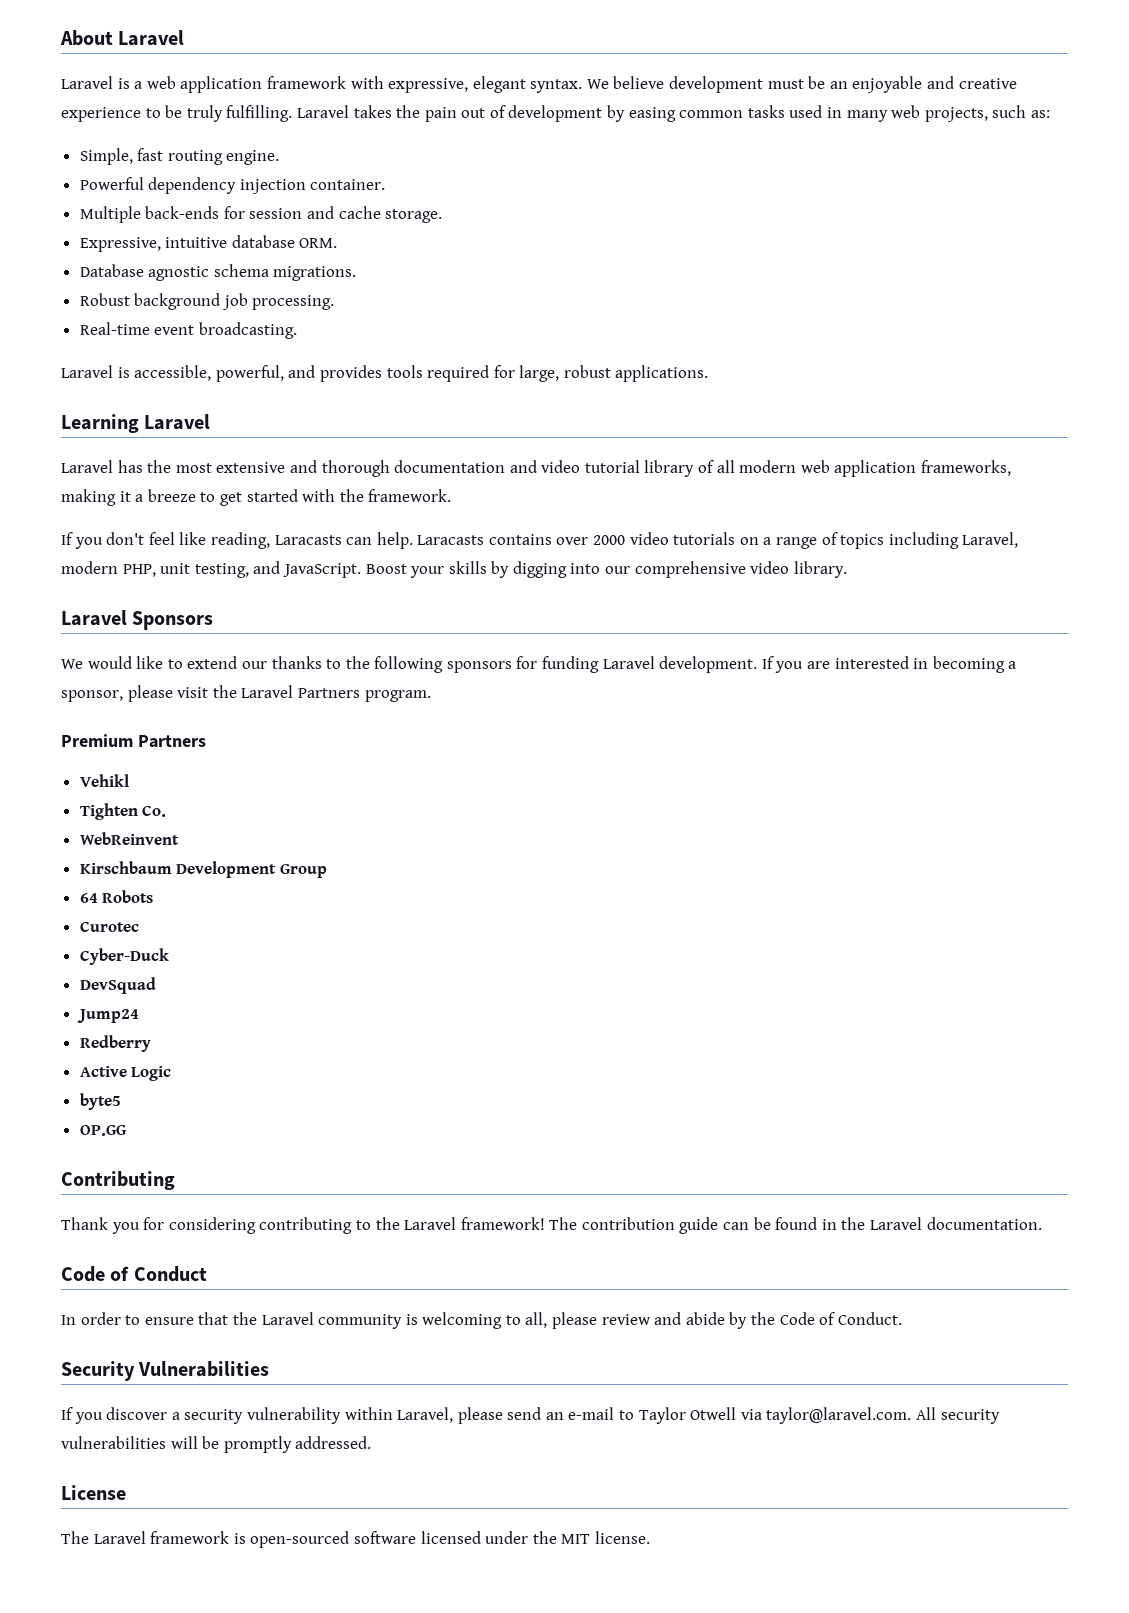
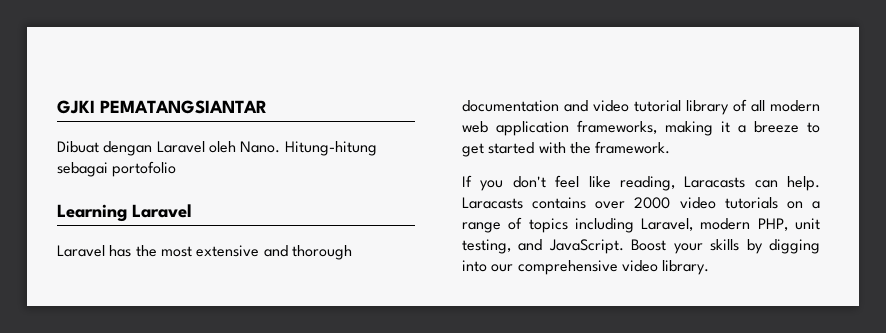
- About Laravel
- Laravel is a web application framework with expressive, elegant syntax. We believe development must be an enjoyable and creative experience to be truly fulfilling. Laravel takes the pain out of development by easing common tasks used in many web projects, such as:
- Simple, fast routing engine.
- Powerful dependency injection container.
- Multiple back-ends for session and cache storage.
- Expressive, intuitive database ORM.
- Database agnostic schema migrations.
- Robust background job processing.
- Real-time event broadcasting.
- Laravel is accessible, powerful, and provides tools required for large, robust applications.
+ GJKI PEMATANGSIANTAR
+ Dibuat dengan Laravel oleh Nano. Hitung-hitung sebagai portofolio
- Laravel Sponsors
- We would like to extend our thanks to the following sponsors for funding Laravel development. If you are interested in becoming a sponsor, please visit the Laravel Partners program.
- Premium Partners
- Vehikl
- Tighten Co.
- WebReinvent
- Kirschbaum Development Group
- 64 Robots
- Curotec
- Cyber-Duck
- DevSquad
- Jump24
- Redberry
- Active Logic
- byte5
- OP.GG
- Contributing
- Thank you for considering contributing to the Laravel framework! The contribution guide can be found in the Laravel documentation.
- Code of Conduct
- In order to ensure that the Laravel community is welcoming to all, please review and abide by the Code of Conduct.
- Security Vulnerabilities
- If you discover a security vulnerability within Laravel, please send an e-mail to Taylor Otwell via taylor@laravel.com. All security vulnerabilities will be promptly addressed.
- License
- The Laravel framework is open-sourced software licensed under the MIT license.

